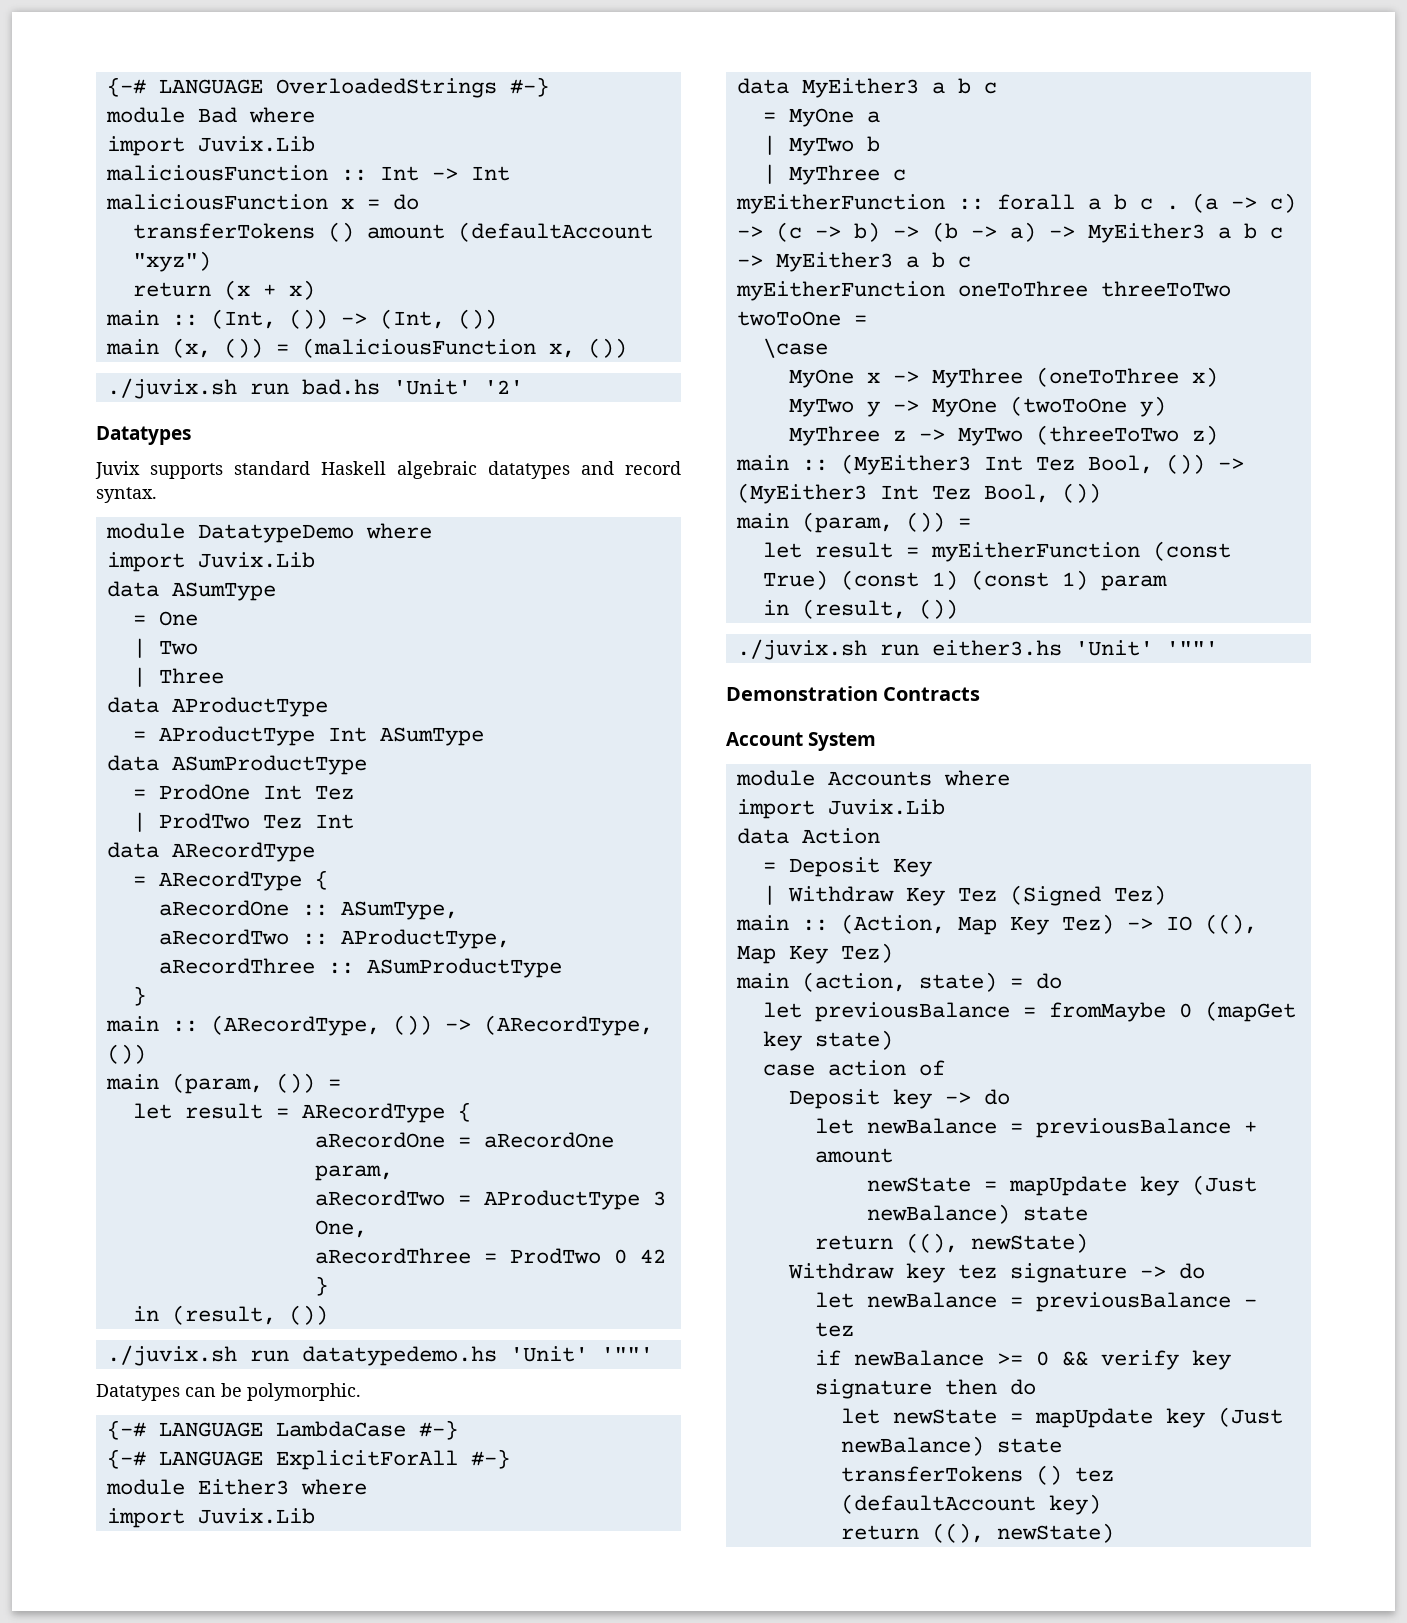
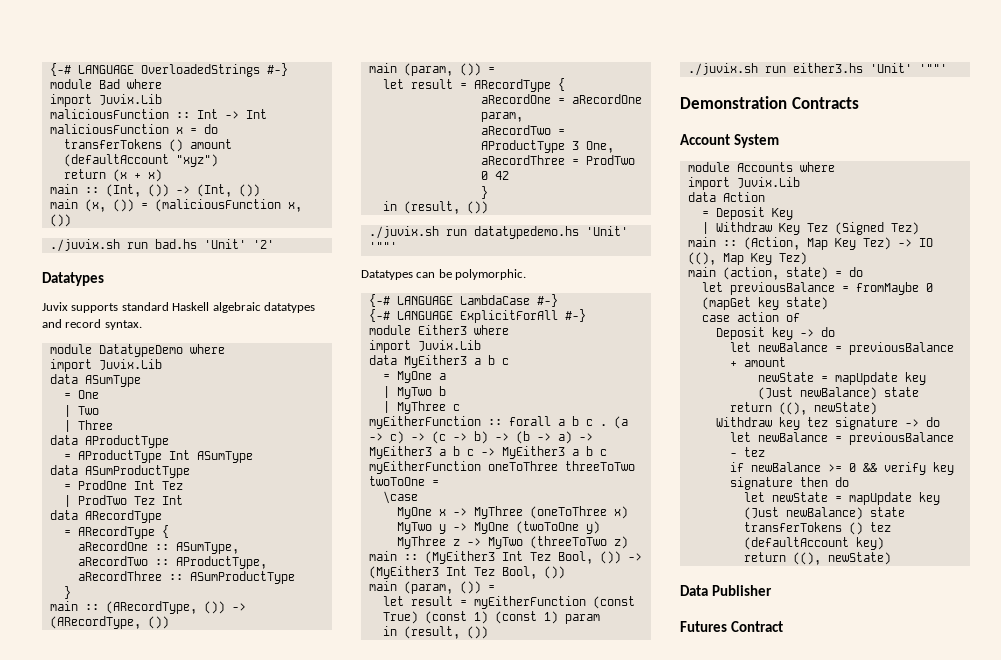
+ Data Publisher
+ Futures Contract

